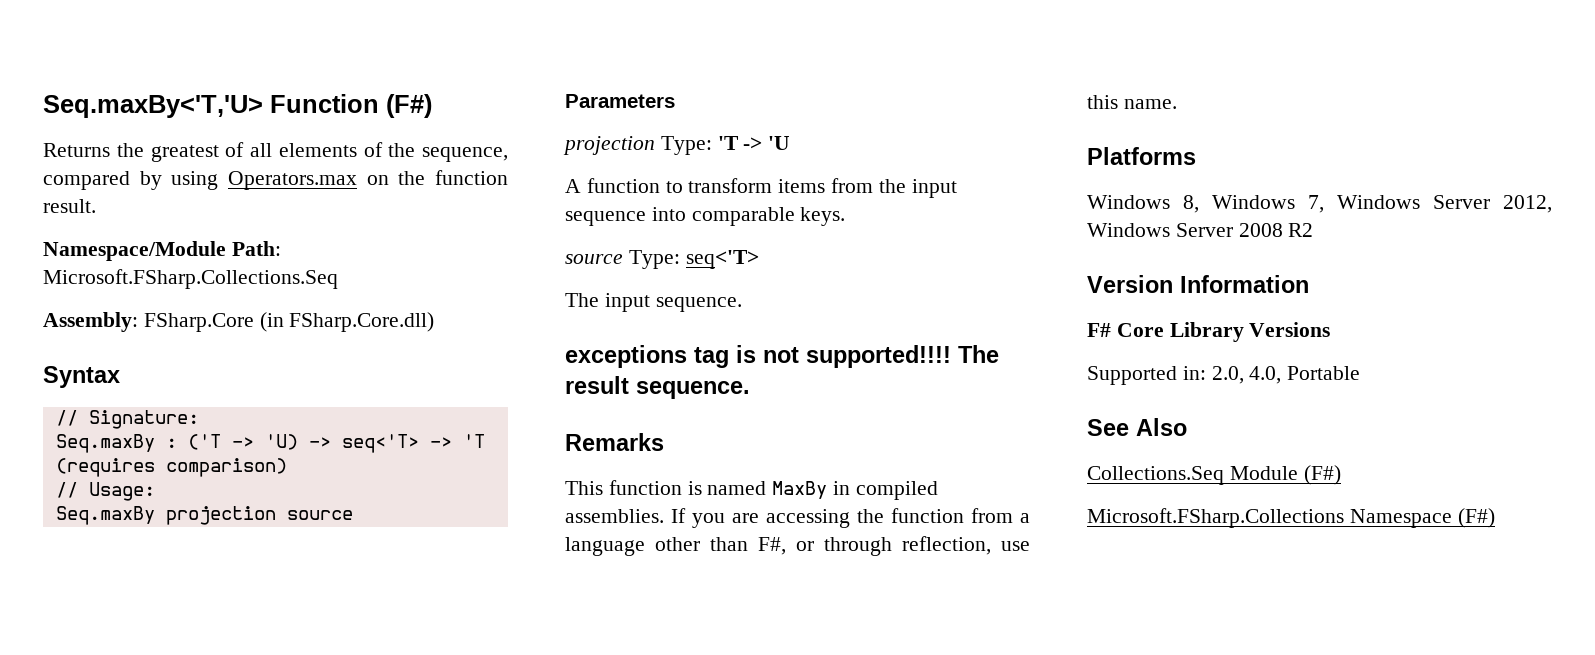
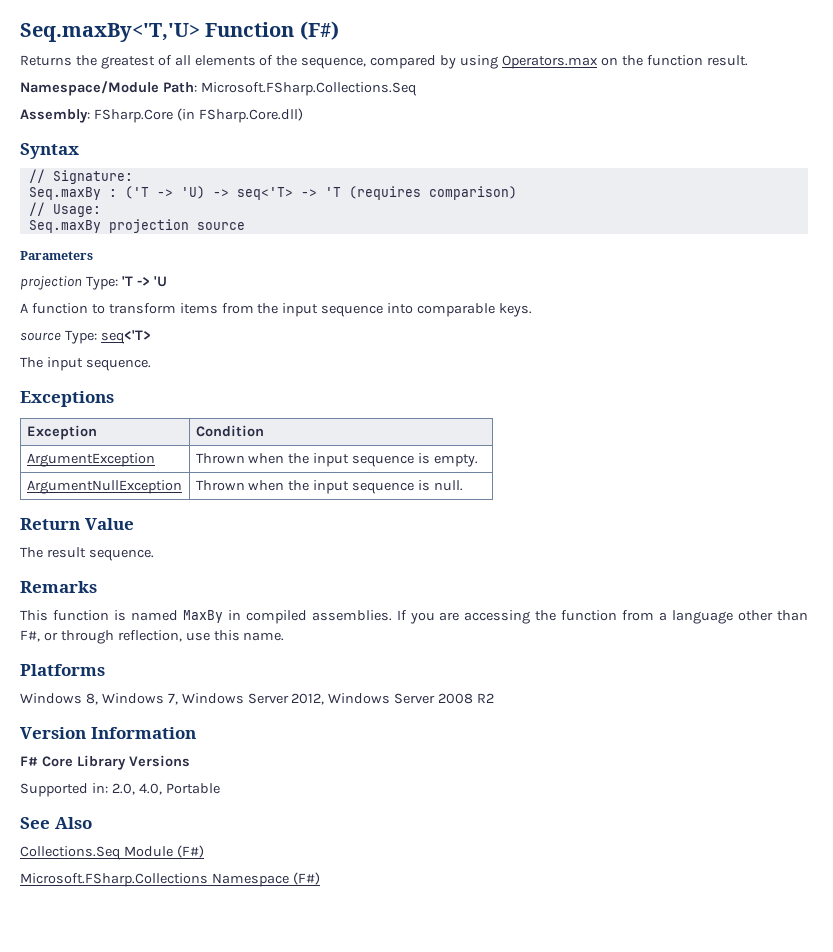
- exceptions tag is not supported!!!! The result sequence.
+ Exceptions
+ Exception | Condition
+ ArgumentException | Thrown when the input sequence is empty.
+ ArgumentNullException | Thrown when the input sequence is null.
+ Return Value
+ The result sequence.

